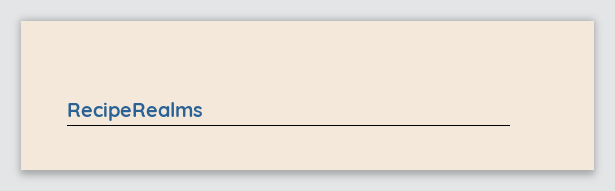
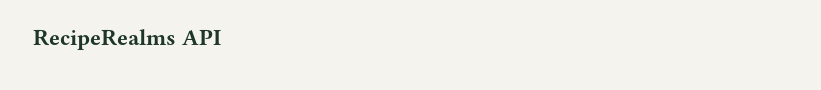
- RecipeRealms
+ RecipeRealms API

